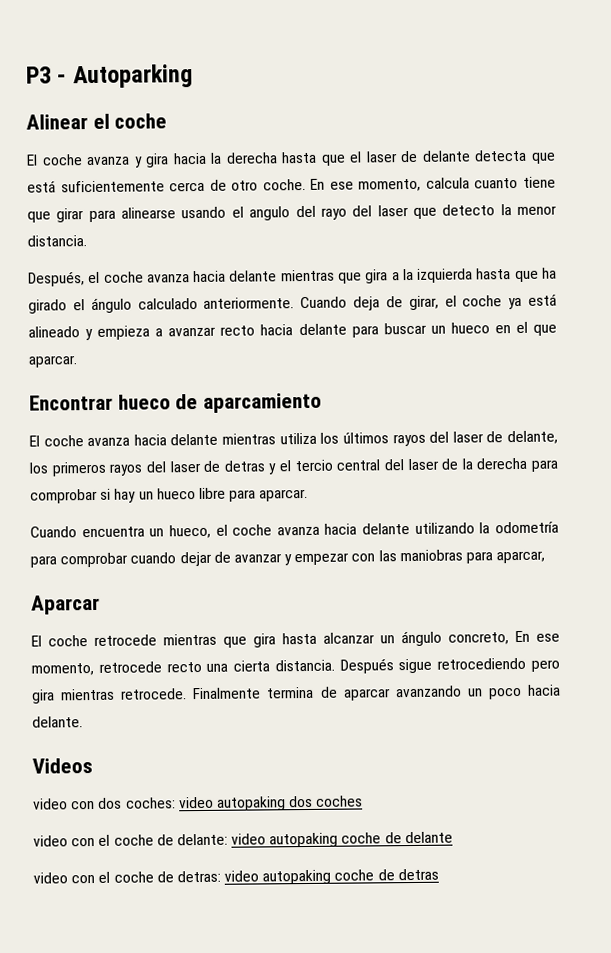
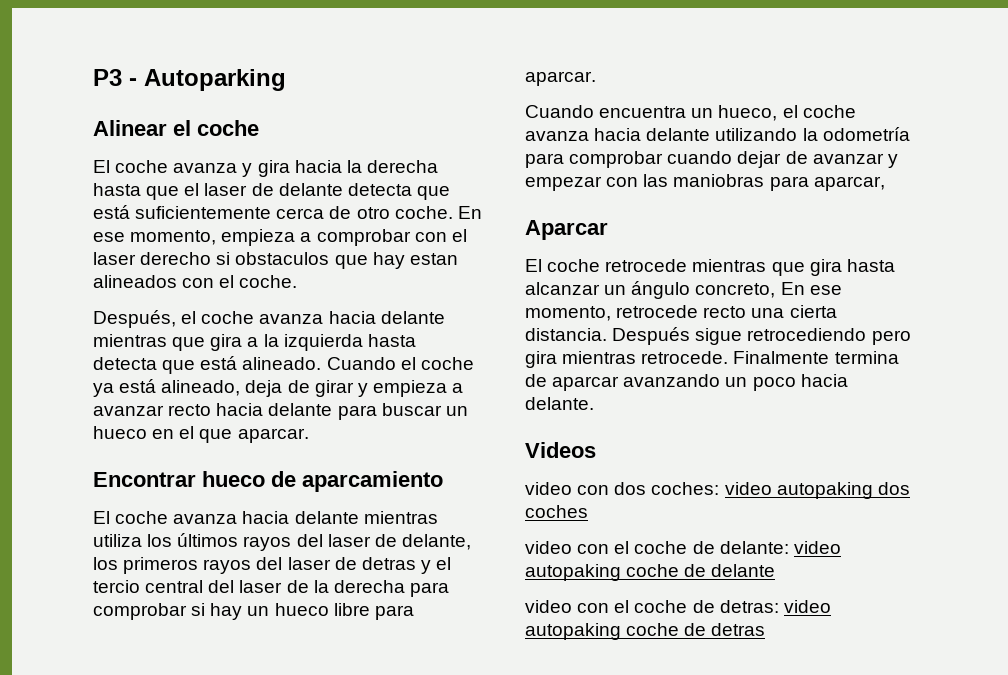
- En ese momento, calcula cuanto tiene que girar para alinearse usando el angulo del rayo del laser que detecto la menor distancia.
+ En ese momento, empieza a comprobar con el laser derecho si obstaculos que hay estan alineados con el coche.
- Después, el coche avanza hacia delante mientras que gira a la izquierda hasta que ha girado el ángulo calculado anteriormente. Cuando deja de girar, el coche ya está alineado y empieza a avanzar recto hacia delante para buscar un hueco en el que aparcar.
+ Después, el coche avanza hacia delante mientras que gira a la izquierda hasta detecta que está alineado. Cuando el coche ya está alineado, deja de girar y empieza a avanzar recto hacia delante para buscar un hueco en el que aparcar.

